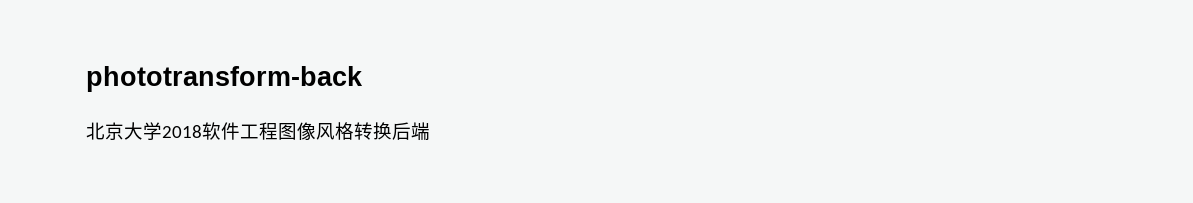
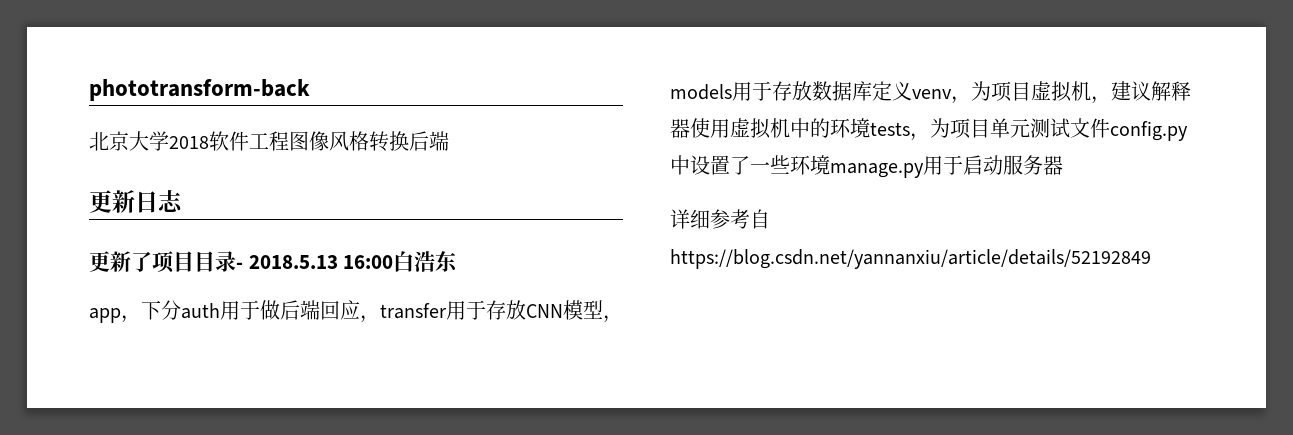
+ 更新日志
+ 更新了项目目录- 2018.5.13 16:00白浩东
+ app，下分auth用于做后端回应，transfer用于存放CNN模型，models用于存放数据库定义venv，为项目虚拟机，建议解释器使用虚拟机中的环境tests，为项目单元测试文件config.py中设置了一些环境manage.py用于启动服务器
+ 详细参考自https://blog.csdn.net/yannanxiu/article/details/52192849

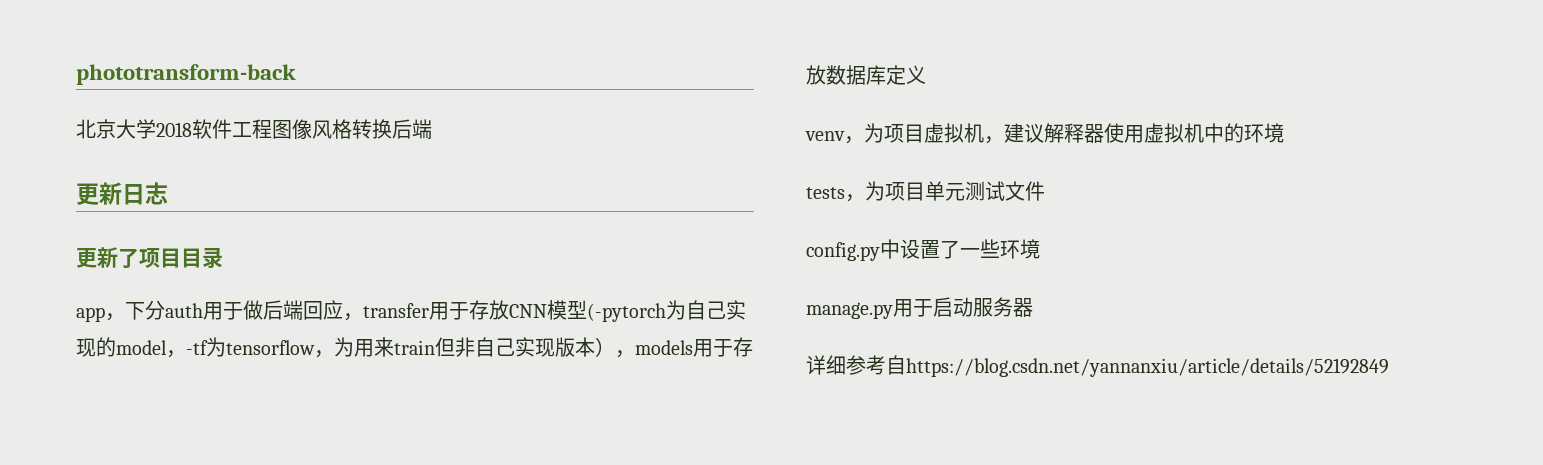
- 更新了项目目录- 2018.5.13 16:00白浩东
+ 更新了项目目录
- app，下分auth用于做后端回应，transfer用于存放CNN模型，models用于存放数据库定义venv，为项目虚拟机，建议解释器使用虚拟机中的环境tests，为项目单元测试文件config.py中设置了一些环境manage.py用于启动服务器
+ app，下分auth用于做后端回应，transfer用于存放CNN模型(-pytorch为自己实现的model，-tf为tensorflow，为用来train但非自己实现版本），models用于存放数据库定义
+ venv，为项目虚拟机，建议解释器使用虚拟机中的环境
+ tests，为项目单元测试文件
+ config.py中设置了一些环境
+ manage.py用于启动服务器

